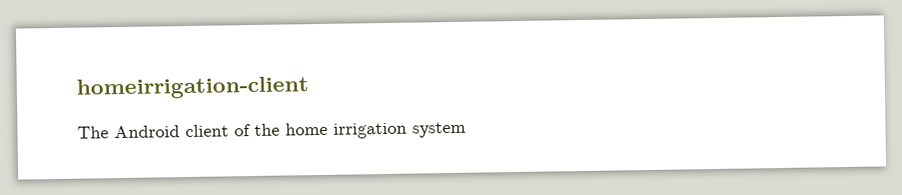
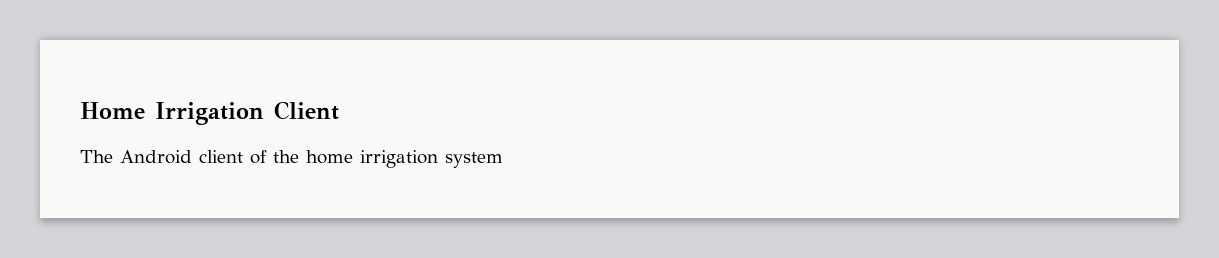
- homeirrigation-client
+ Home Irrigation Client

